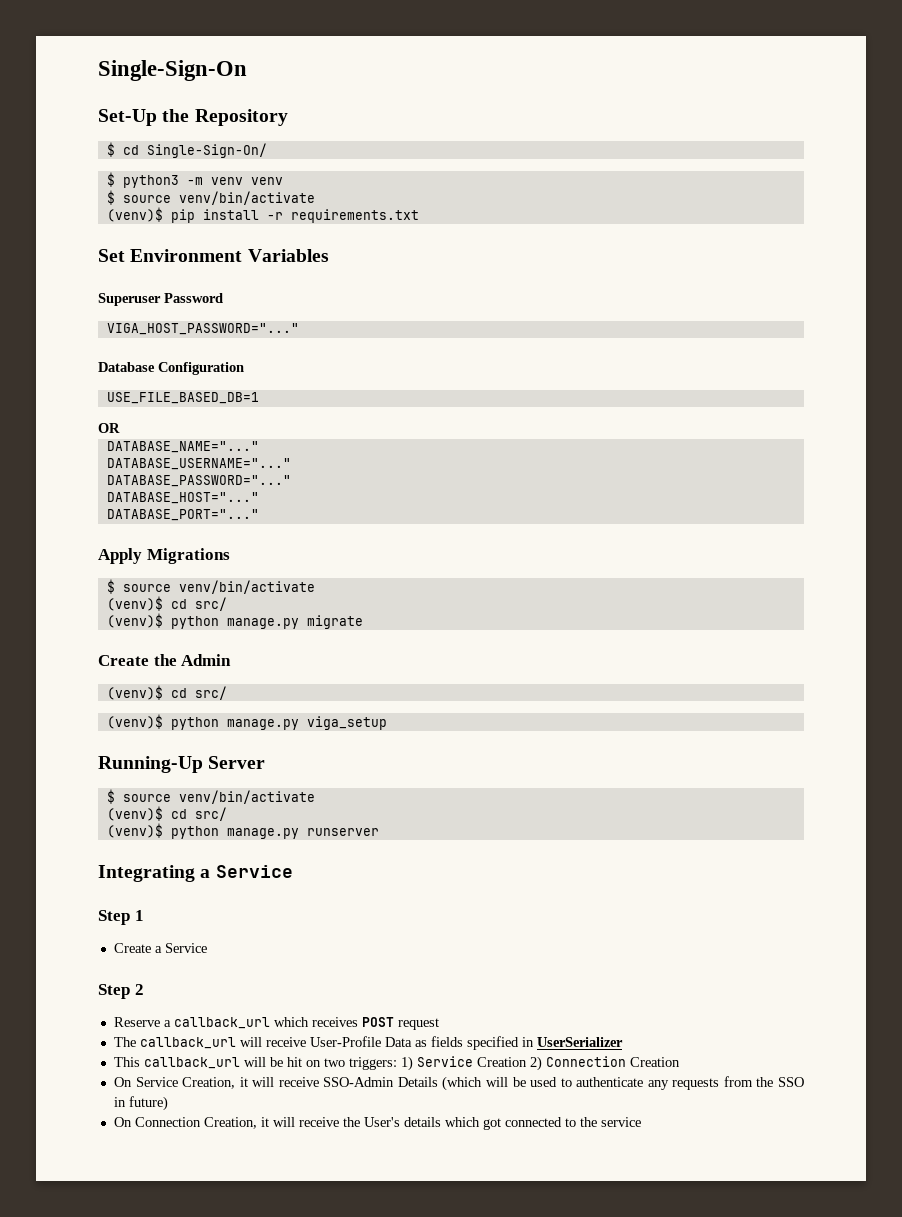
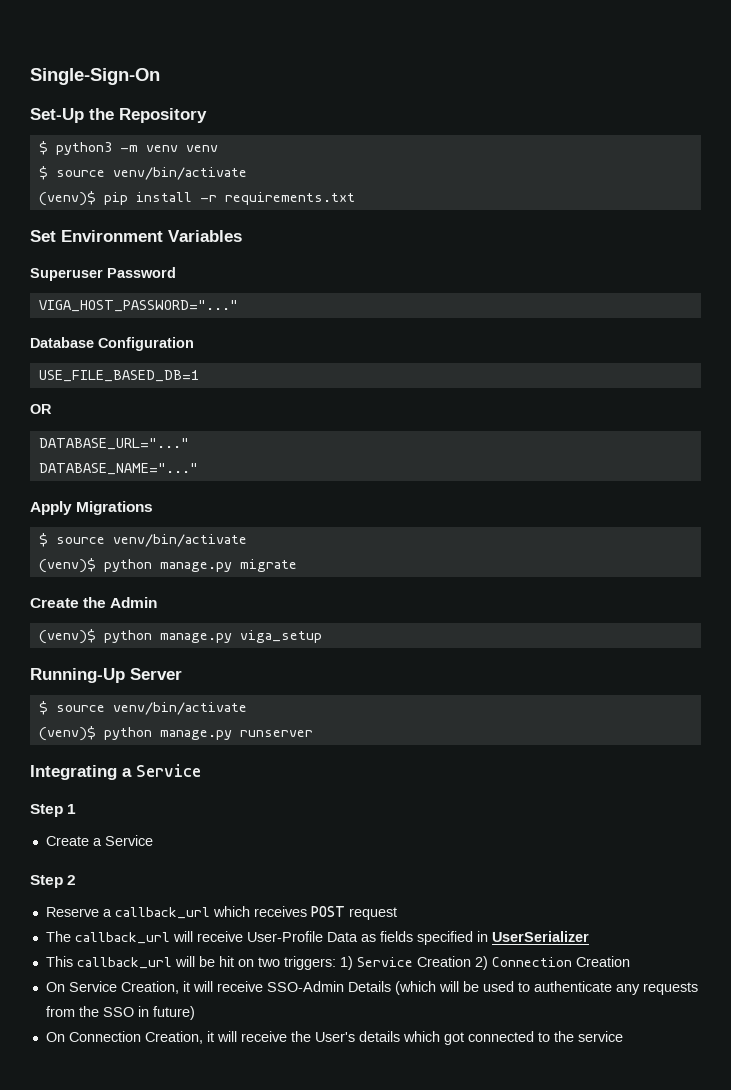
- $ cd Single-Sign-On/
+ DATABASE_URL="..."
- DATABASE_USERNAME="..."
- DATABASE_PASSWORD="..."
- DATABASE_HOST="..."
- DATABASE_PORT="..."
  Apply Migrations
  $ source venv/bin/activate
- (venv)$ cd src/
  Create the Admin
- (venv)$ cd src/
  Running-Up Server
  $ source venv/bin/activate
- (venv)$ cd src/

